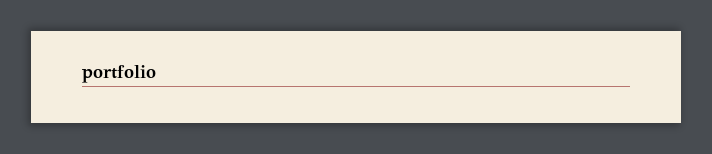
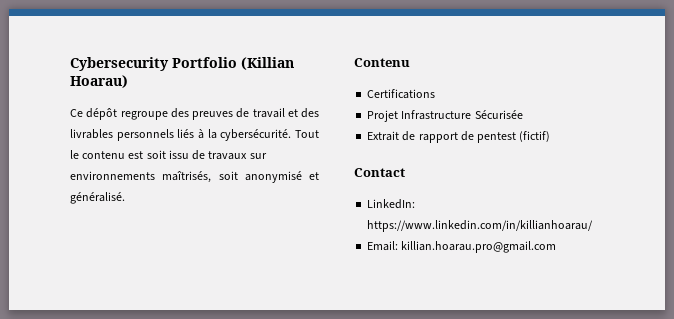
- portfolio
+ Cybersecurity Portfolio (Killian Hoarau)
+ Ce dépôt regroupe des preuves de travail et des livrables personnels liés à la cybersécurité. Tout le contenu est soit issu de travaux sur environnements maîtrisés, soit anonymisé et généralisé.
+ Contenu
+ Certifications
+ Projet Infrastructure Sécurisée
+ Extrait de rapport de pentest (fictif)
+ Contact
+ LinkedIn: https://www.linkedin.com/in/killianhoarau/
+ Email: killian.hoarau.pro@gmail.com

